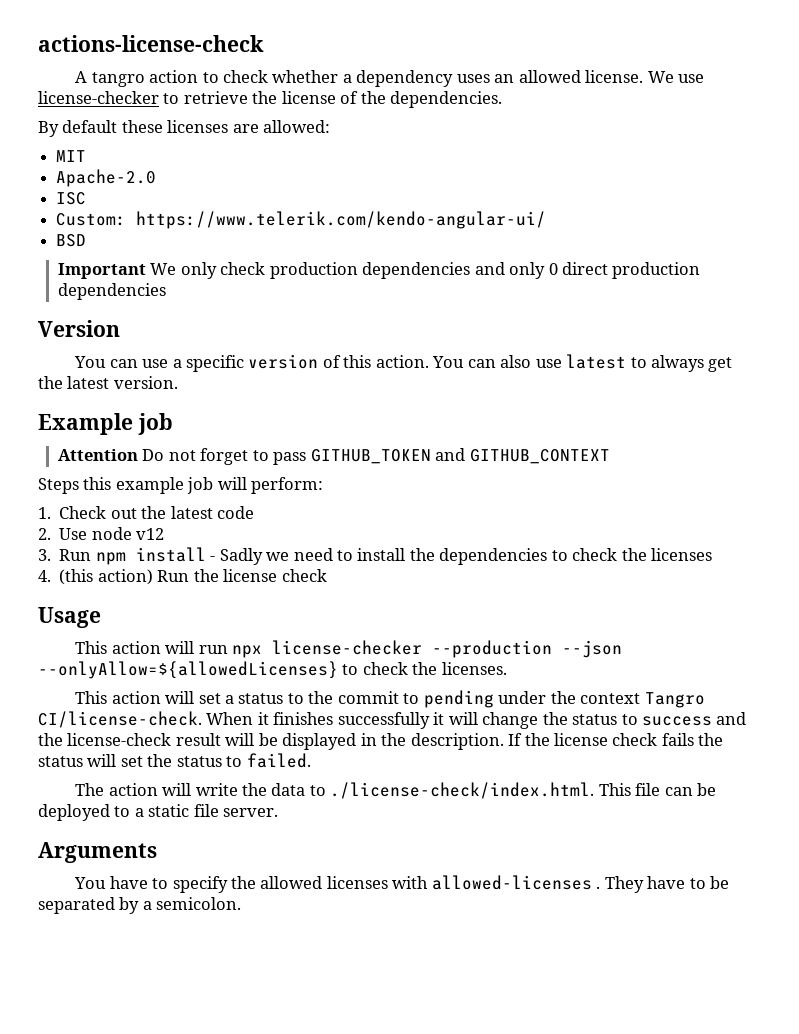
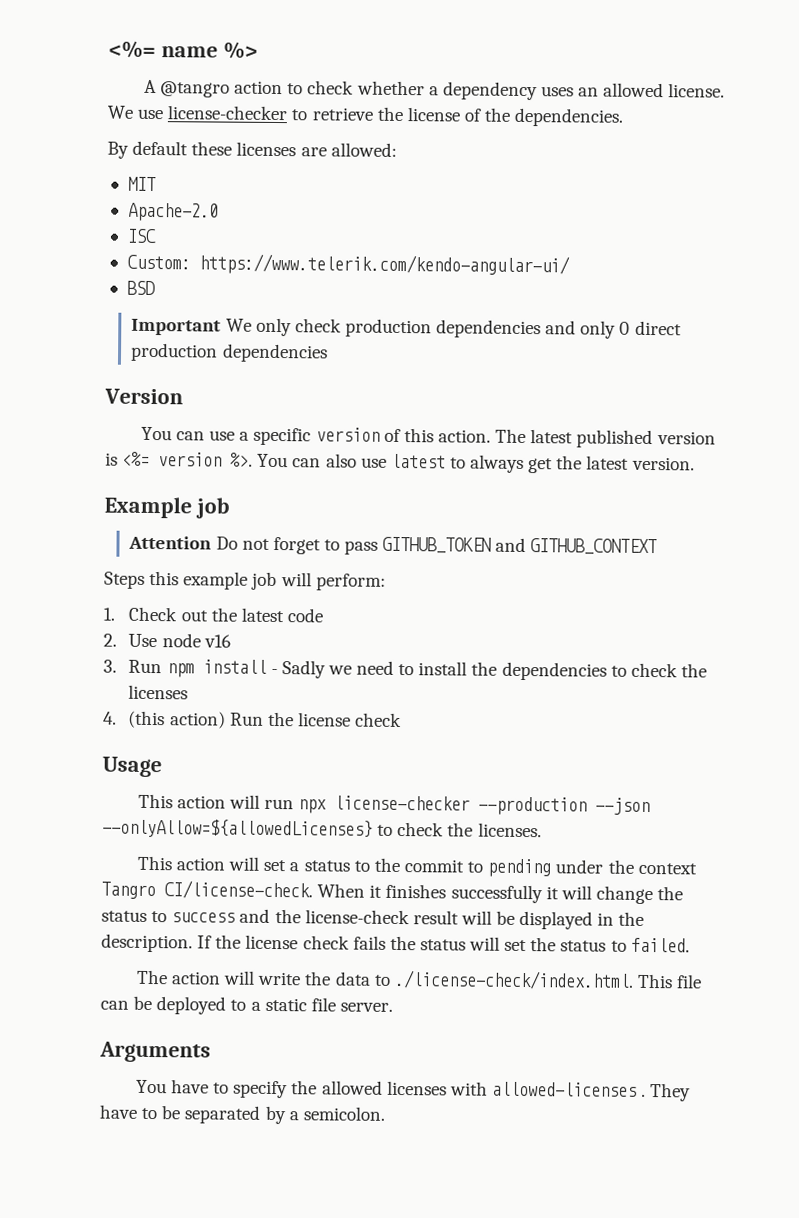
- actions-license-check
+ <%= name %>
- A tangro action to check whether a dependency uses an allowed license.
+ A @tangro action to check whether a dependency uses an allowed license.
+ The latest published version is <%= version %>.
- 2. Use node v12
+ 2. Use node v16

